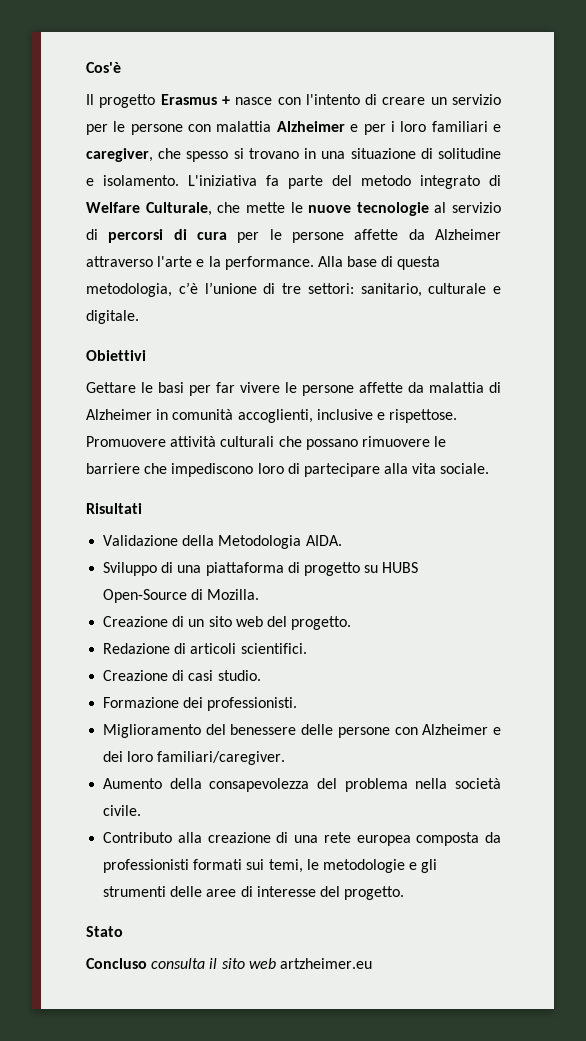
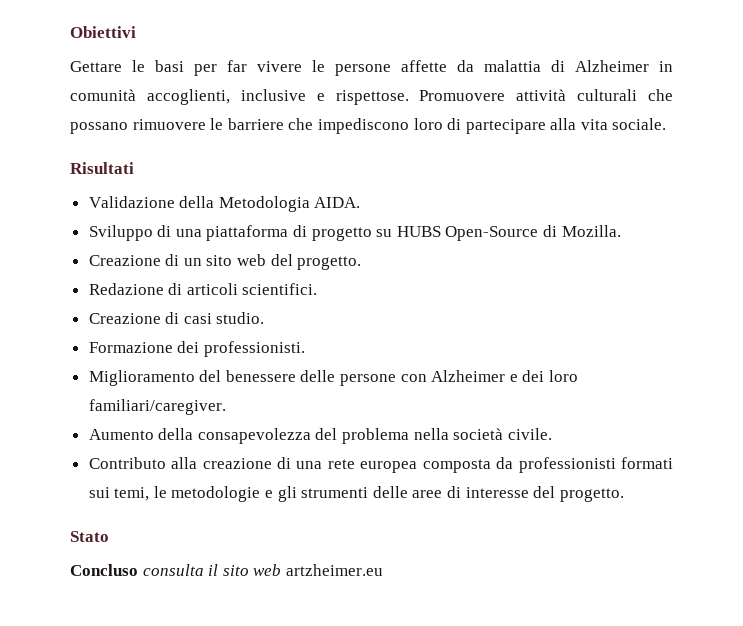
- Cos'è
- Il progetto Erasmus + nasce con l'intento di creare un servizio per le persone con malattia Alzheimer e per i loro familiari e caregiver, che spesso si trovano in una situazione di solitudine e isolamento. L'iniziativa fa parte del metodo integrato di Welfare Culturale, che mette le nuove tecnologie al servizio di percorsi di cura per le persone affette da Alzheimer attraverso l'arte e la performance. Alla base di questa metodologia, c’è l’unione di tre settori: sanitario, culturale e digitale.

